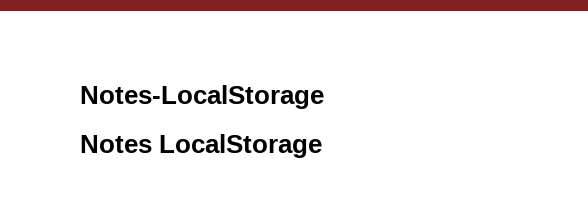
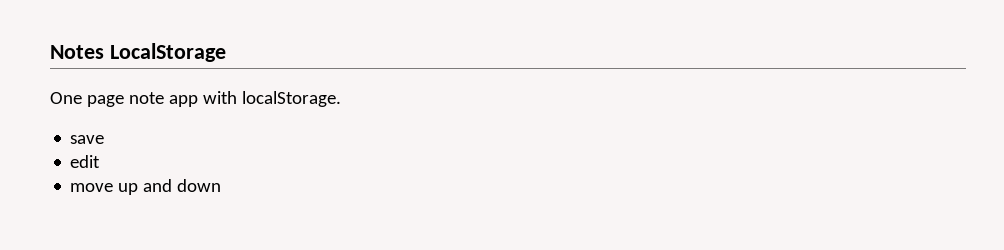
- Notes-LocalStorage
+ One page note app with localStorage.
+ save
+ edit
+ move up and down

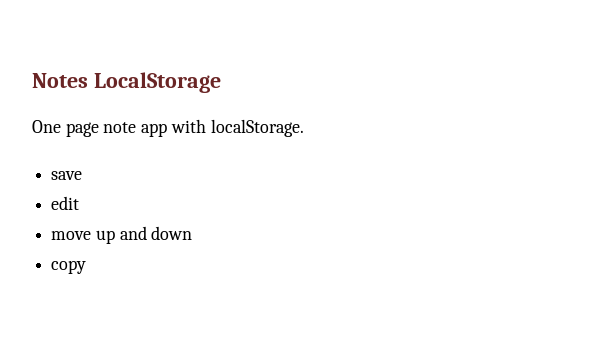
+ copy

